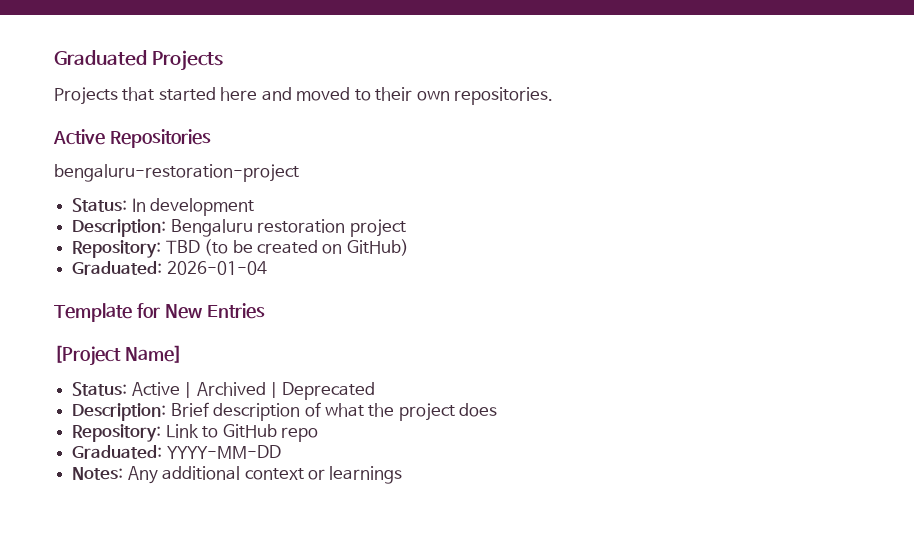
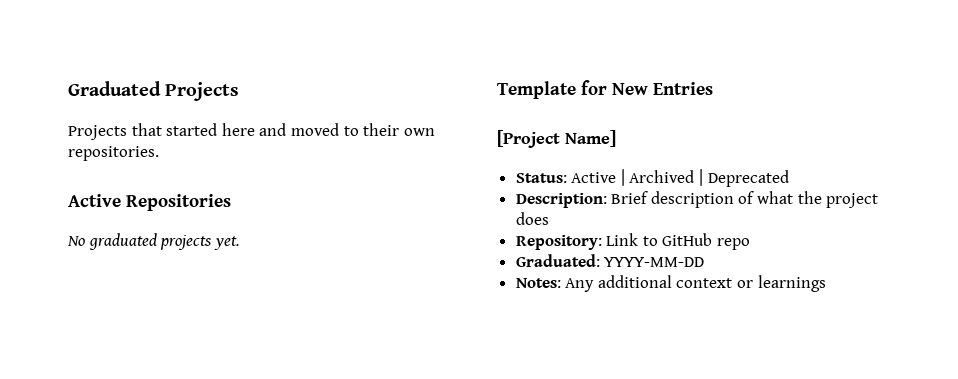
- bengaluru-restoration-project
- Status: In development
- Description: Bengaluru restoration project
- Repository: TBD (to be created on GitHub)
- Graduated: 2026-01-04
+ No graduated projects yet.

